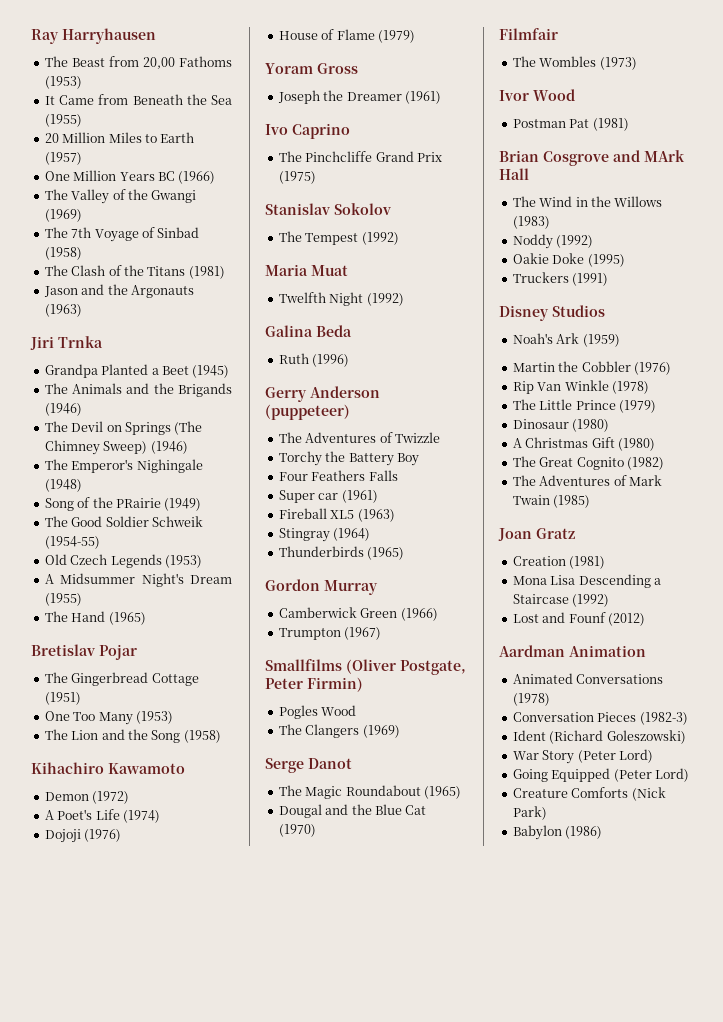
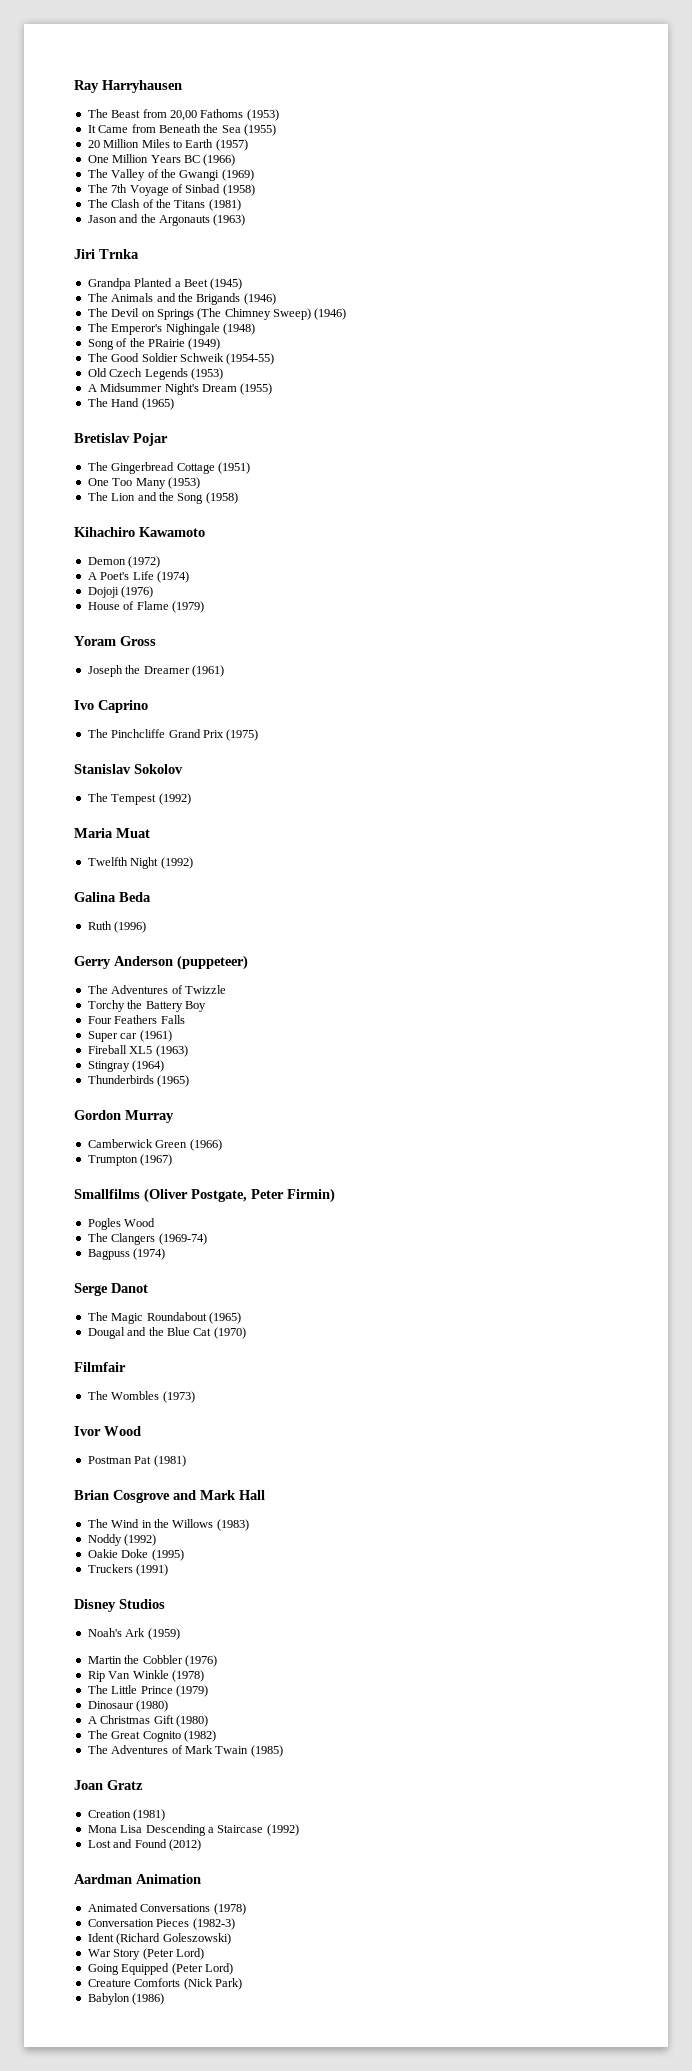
- The Clangers (1969)
+ The Clangers (1969-74)
+ Bagpuss (1974)
- Brian Cosgrove and MArk Hall
+ Brian Cosgrove and Mark Hall
- Lost and Founf (2012)
+ Lost and Found (2012)

